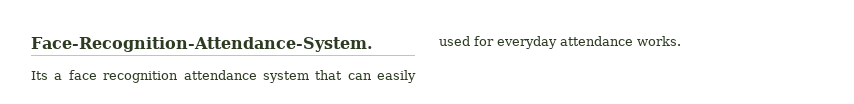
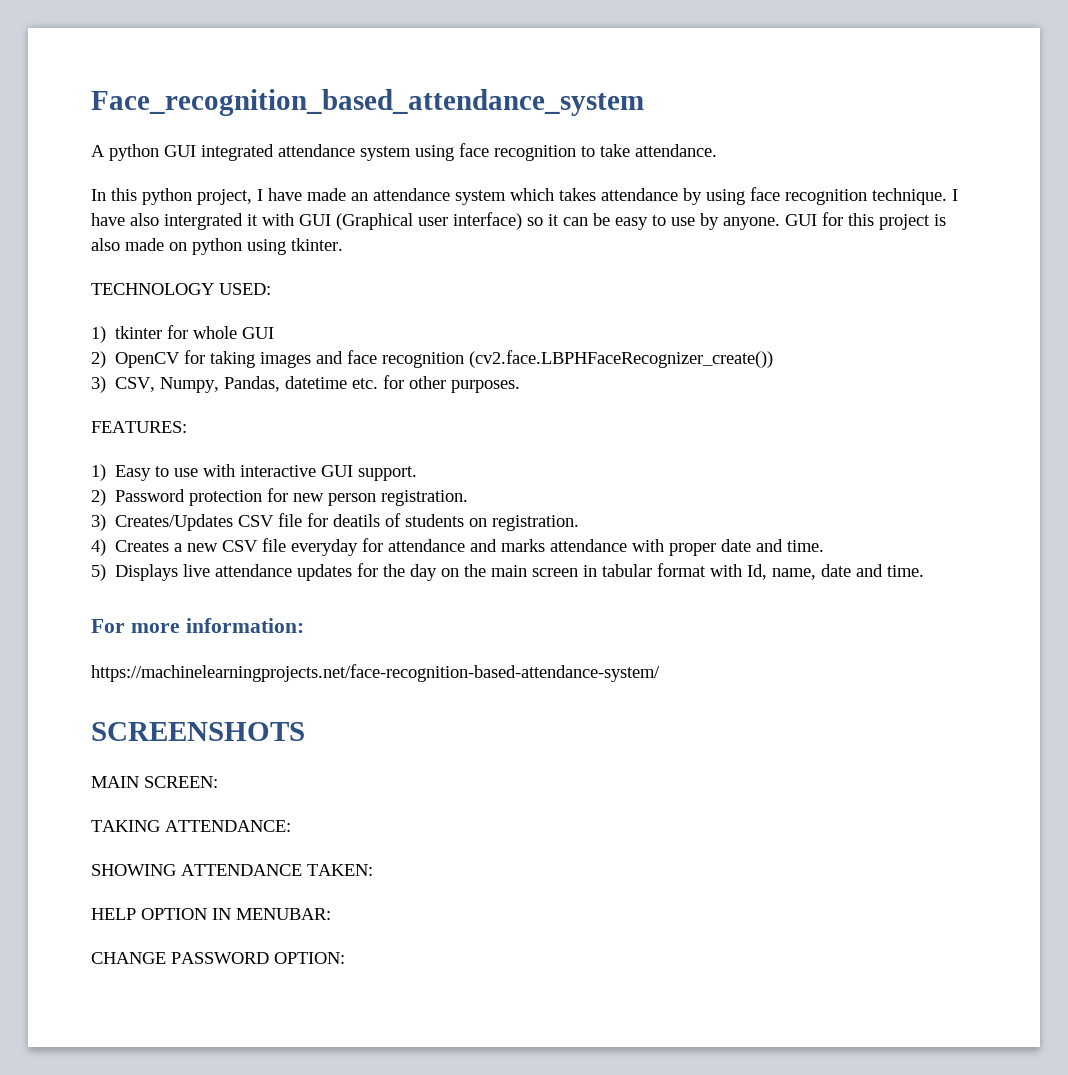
- Face-Recognition-Attendance-System.
- Its a face recognition attendance system that can easily used for everyday attendance works.
+ Face_recognition_based_attendance_system
+ A python GUI integrated attendance system using face recognition to take attendance.
+ In this python project, I have made an attendance system which takes attendance by using face recognition technique. I have also intergrated it with GUI (Graphical user interface) so it can be easy to use by anyone. GUI for this project is also made on python using tkinter.
+ TECHNOLOGY USED:
+ 1) tkinter for whole GUI
+ 2) OpenCV for taking images and face recognition (cv2.face.LBPHFaceRecognizer_create())
+ 3) CSV, Numpy, Pandas, datetime etc. for other purposes.
+ FEATURES:
+ 1) Easy to use with interactive GUI support.
+ 2) Password protection for new person registration.
+ 3) Creates/Updates CSV file for deatils of students on registration.
+ 4) Creates a new CSV file everyday for attendance and marks attendance with proper date and time.
+ 5) Displays live attendance updates for the day on the main screen in tabular format with Id, name, date and time.
+ For more information:
+ https://machinelearningprojects.net/face-recognition-based-attendance-system/
+ SCREENSHOTS
+ MAIN SCREEN:
+ TAKING ATTENDANCE:
+ SHOWING ATTENDANCE TAKEN:
+ HELP OPTION IN MENUBAR:
+ CHANGE PASSWORD OPTION:

